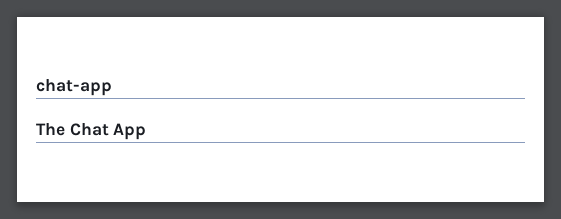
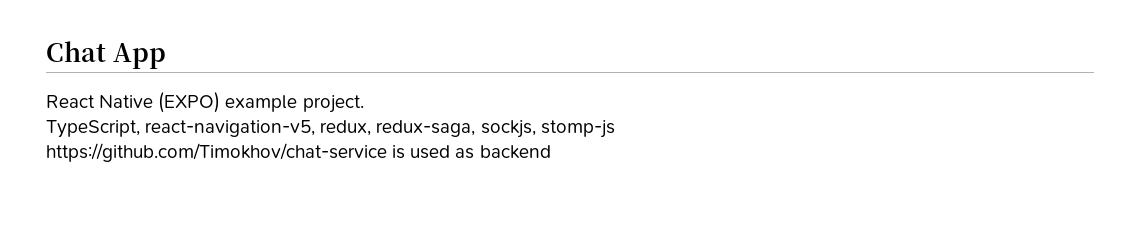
- chat-app
- The Chat App
+ Chat App
+ React Native (EXPO) example project.
+ TypeScript, react-navigation-v5, redux, redux-saga, sockjs, stomp-js
+ https://github.com/Timokhov/chat-service is used as backend

